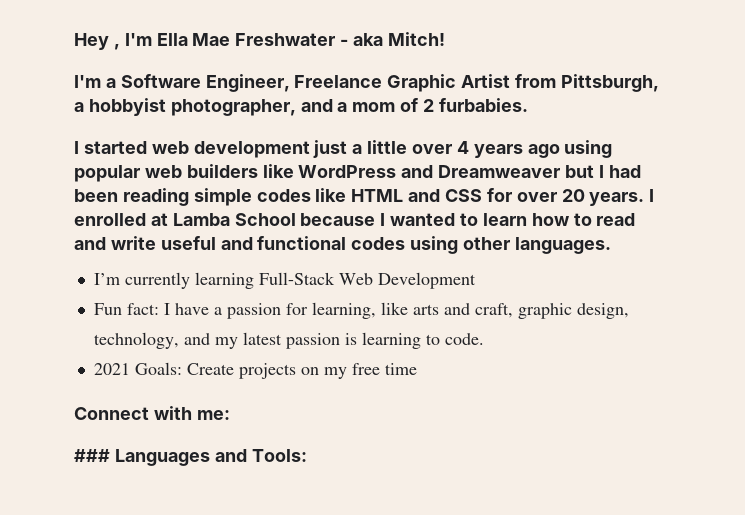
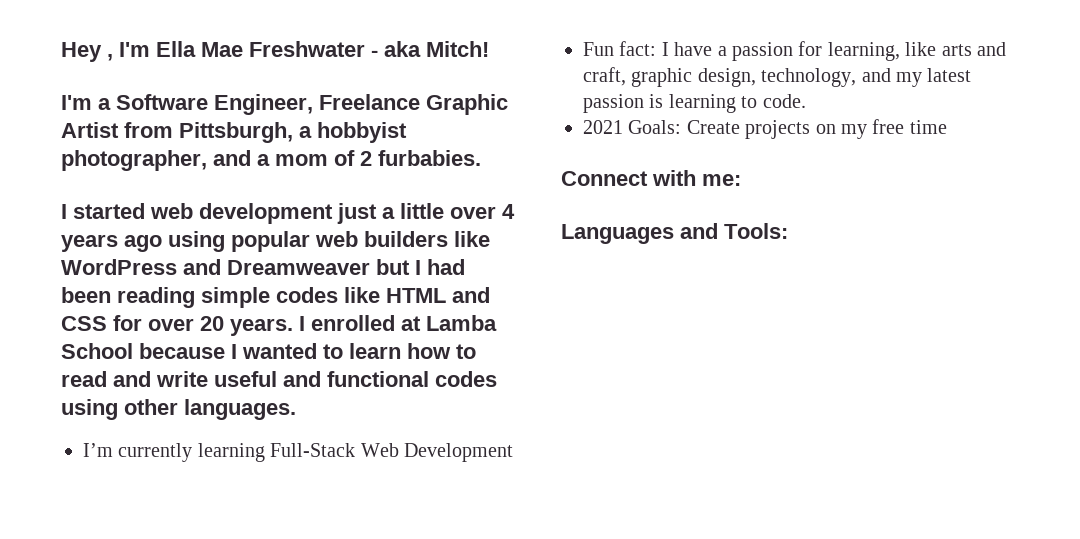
- ### Languages and Tools:
+ Languages and Tools:

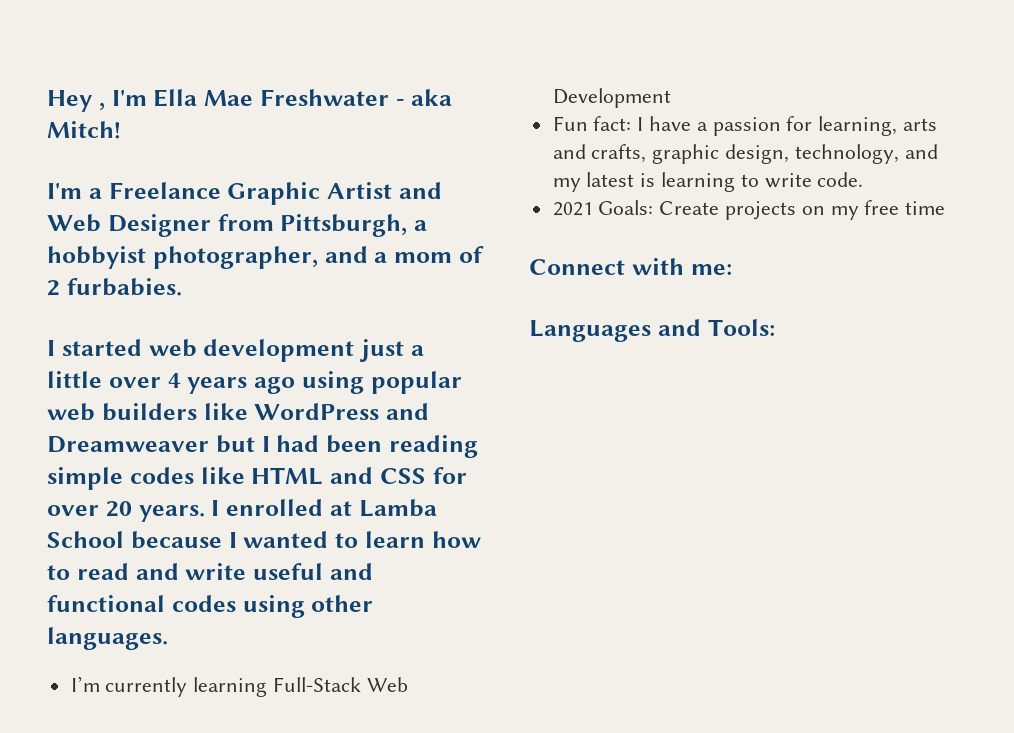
- I'm a Software Engineer, Freelance Graphic Artist from Pittsburgh, a hobbyist photographer, and a mom of 2 furbabies.
+ I'm a Freelance Graphic Artist and Web Designer from Pittsburgh, a hobbyist photographer, and a mom of 2 furbabies.
- Fun fact: I have a passion for learning, like arts and craft, graphic design, technology, and my latest passion is learning to code.
+ Fun fact: I have a passion for learning, arts and crafts, graphic design, technology, and my latest is learning to write code.

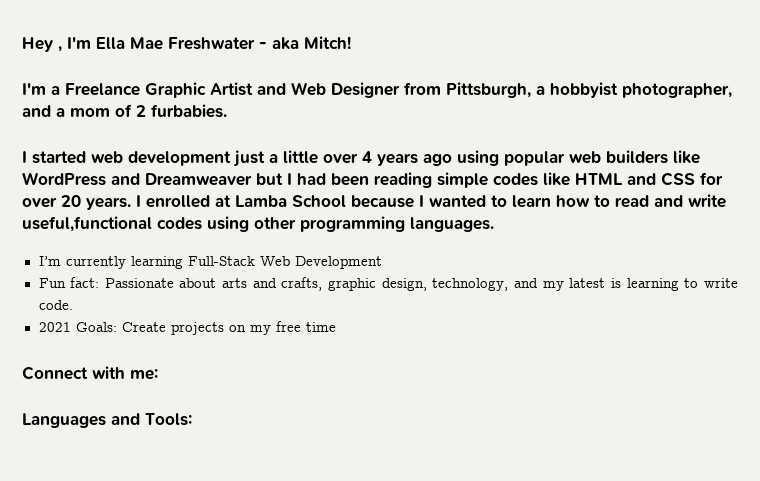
- I enrolled at Lamba School because I wanted to learn how to read and write useful and functional codes using other languages.
+ I enrolled at Lamba School because I wanted to learn how to read and write useful,functional codes using other programming languages.
- Fun fact: I have a passion for learning, arts and crafts, graphic design, technology, and my latest is learning to write code.
+ Fun fact: Passionate about arts and crafts, graphic design, technology, and my latest is learning to write code.

